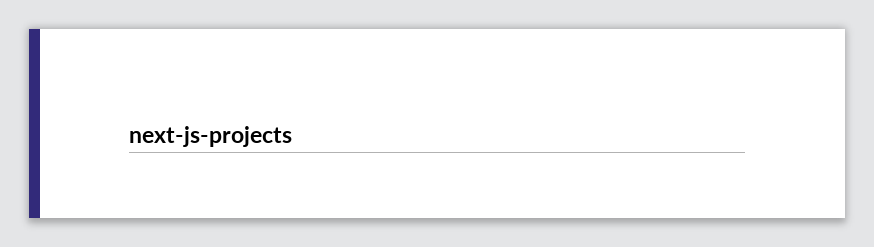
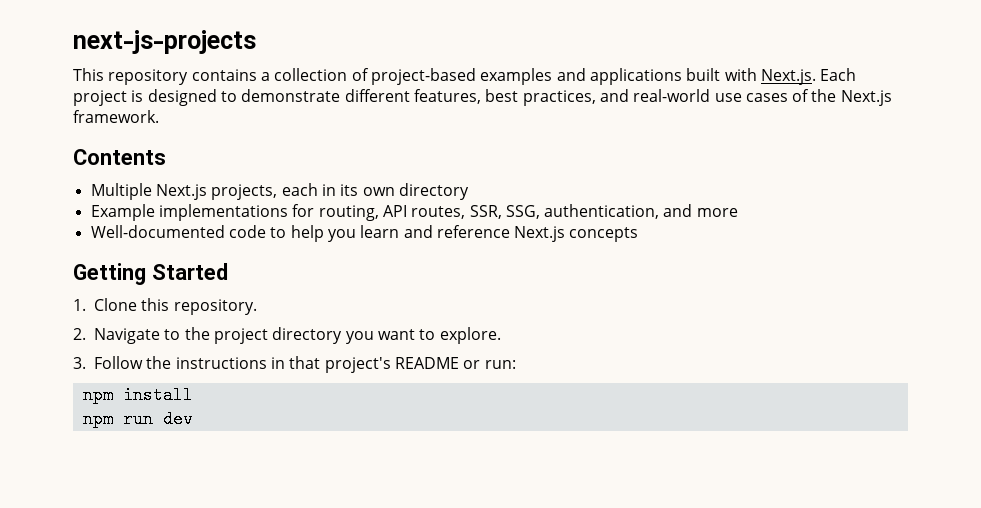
+ This repository contains a collection of project-based examples and applications built with Next.js. Each project is designed to demonstrate different features, best practices, and real-world use cases of the Next.js framework.
+ Contents
+ Multiple Next.js projects, each in its own directory
+ Example implementations for routing, API routes, SSR, SSG, authentication, and more
+ Well-documented code to help you learn and reference Next.js concepts
+ Getting Started
+ 1. Clone this repository.
+ 2. Navigate to the project directory you want to explore.
+ 3. Follow the instructions in that project's README or run:
+ npm install
+ npm run dev

